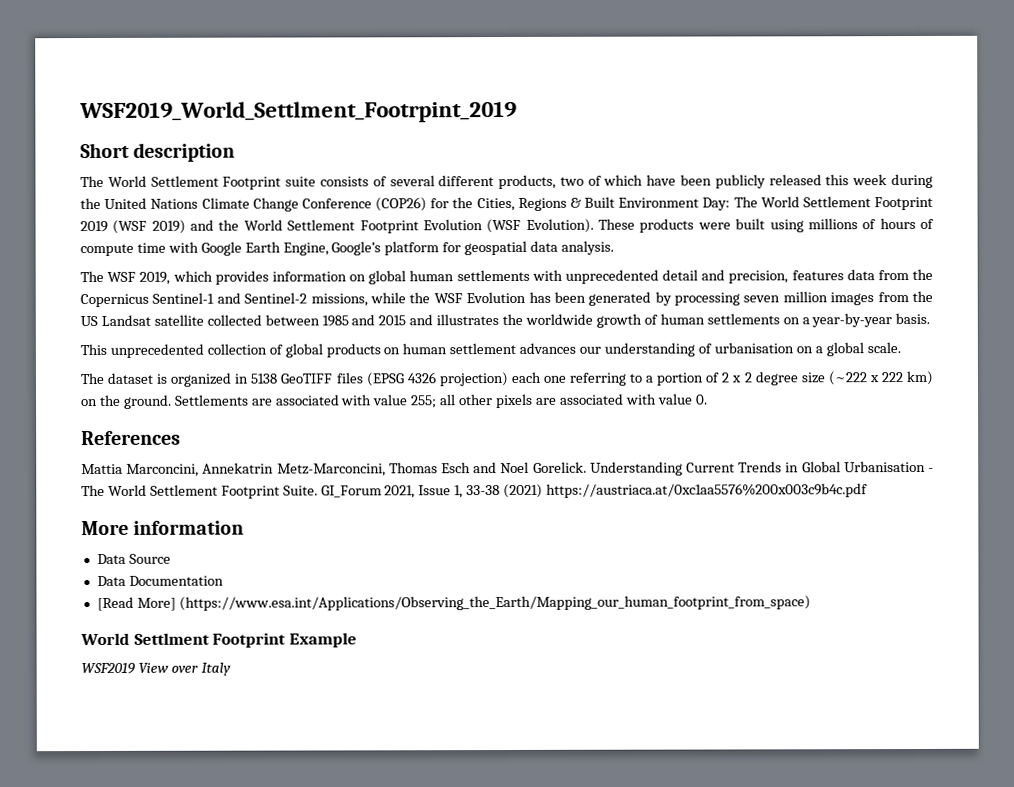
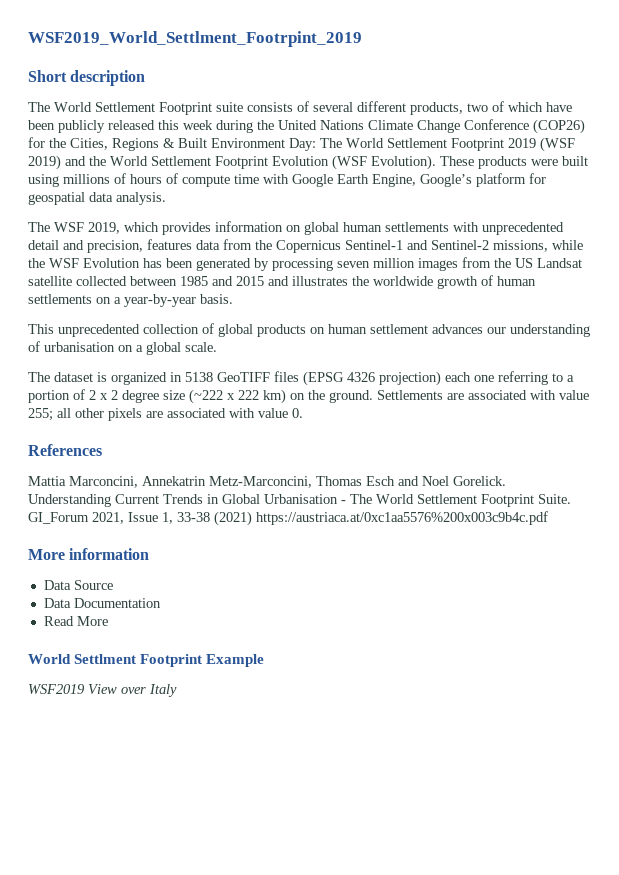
- [Read More] (https://www.esa.int/Applications/Observing_the_Earth/Mapping_our_human_footprint_from_space)
+ Read More

